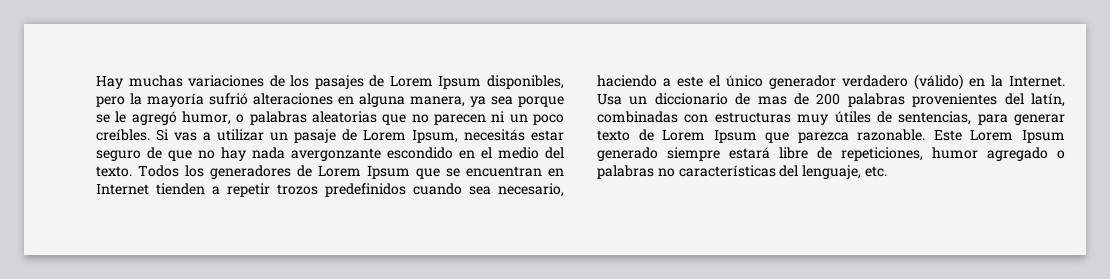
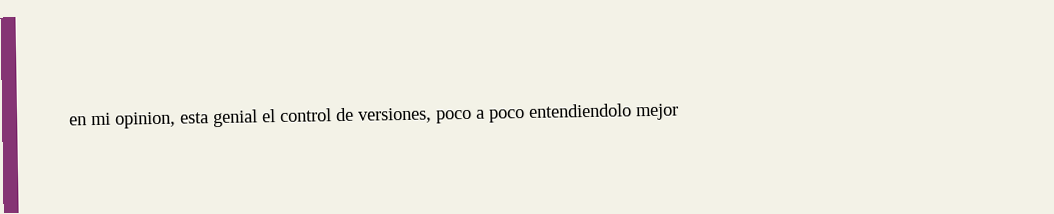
- Hay muchas variaciones de los pasajes de Lorem Ipsum disponibles, pero la mayoría sufrió alteraciones en alguna manera, ya sea porque se le agregó humor, o palabras aleatorias que no parecen ni un poco creíbles. Si vas a utilizar un pasaje de Lorem Ipsum, necesitás estar seguro de que no hay nada avergonzante escondido en el medio del texto. Todos los generadores de Lorem Ipsum que se encuentran en Internet tienden a repetir trozos predefinidos cuando sea necesario, haciendo a este el único generador verdadero (válido) en la Internet. Usa un diccionario de mas de 200 palabras provenientes del latín, combinadas con estructuras muy útiles de sentencias, para generar texto de Lorem Ipsum que parezca razonable. Este Lorem Ipsum generado siempre estará libre de repeticiones, humor agregado o palabras no características del lenguaje, etc.
+ en mi opinion, esta genial el control de versiones, poco a poco entendiendolo mejor

